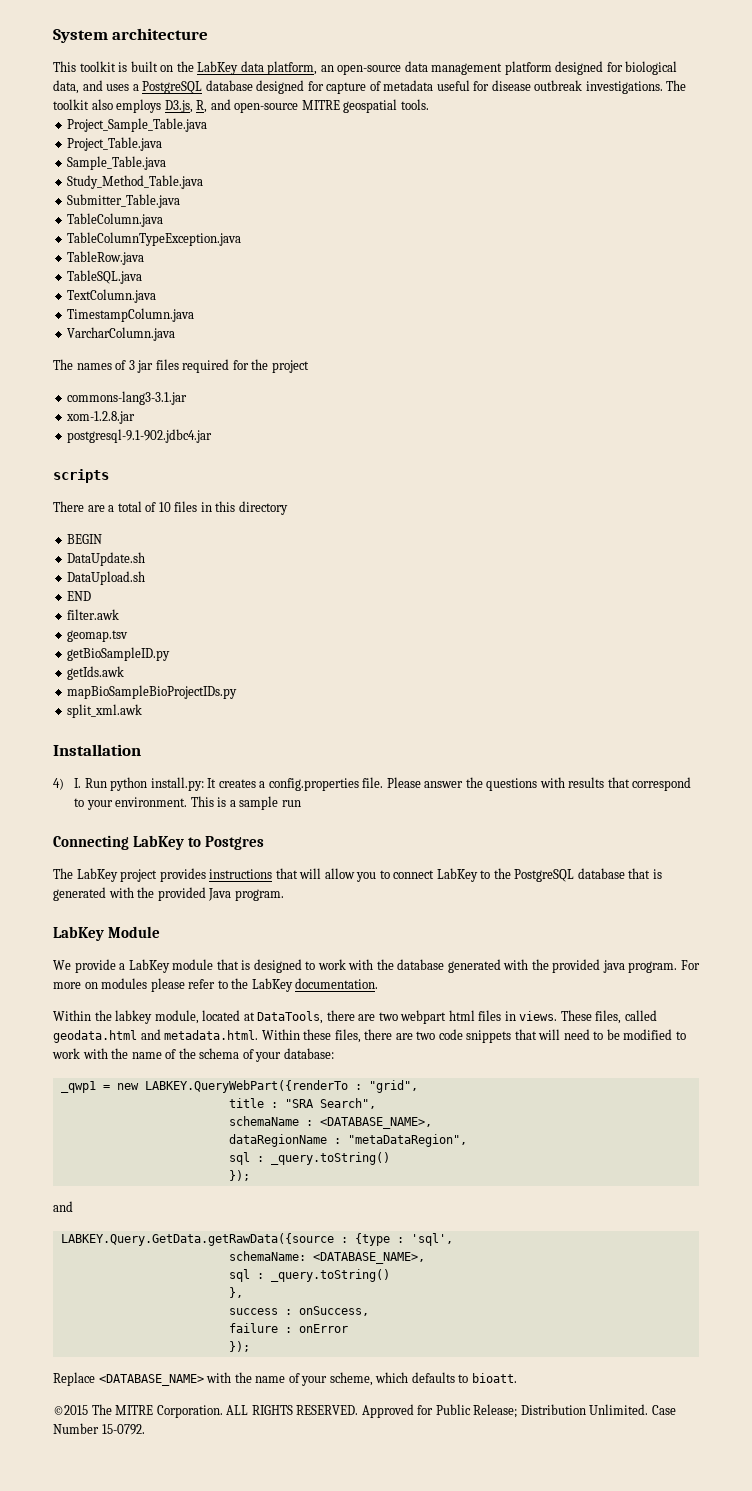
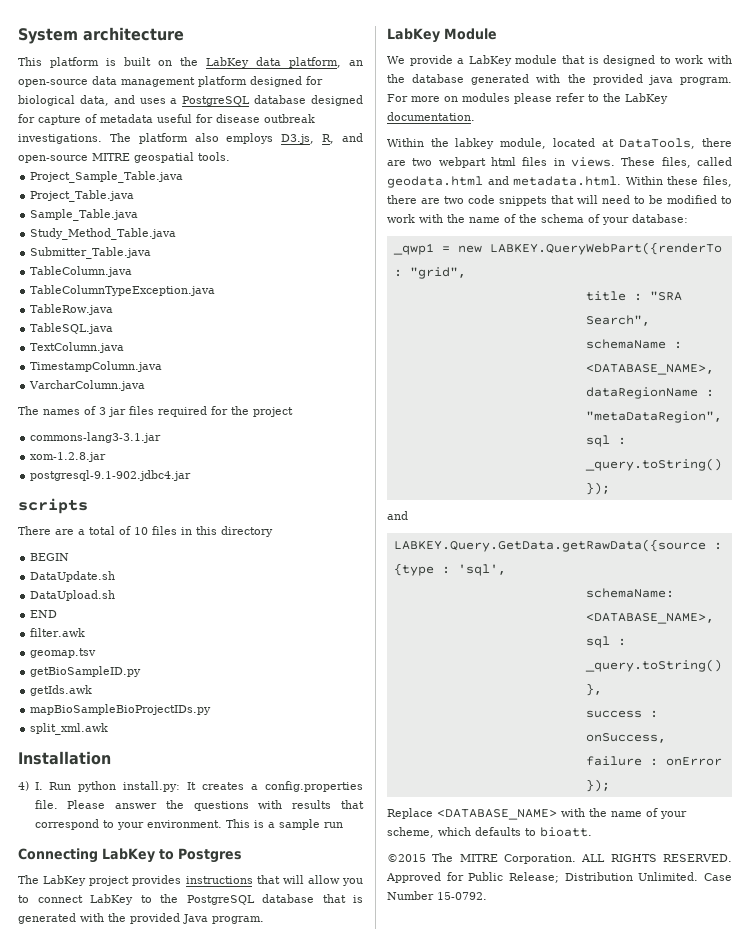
- This toolkit is built on the LabKey data platform, an open-source data management platform designed for biological data, and uses a PostgreSQL database designed for capture of metadata useful for disease outbreak investigations.
+ This platform is built on the LabKey data platform, an open-source data management platform designed for biological data, and uses a PostgreSQL database designed for capture of metadata useful for disease outbreak investigations.
- The toolkit also employs D3.js, R, and open-source MITRE geospatial tools.
+ The platform also employs D3.js, R, and open-source MITRE geospatial tools.

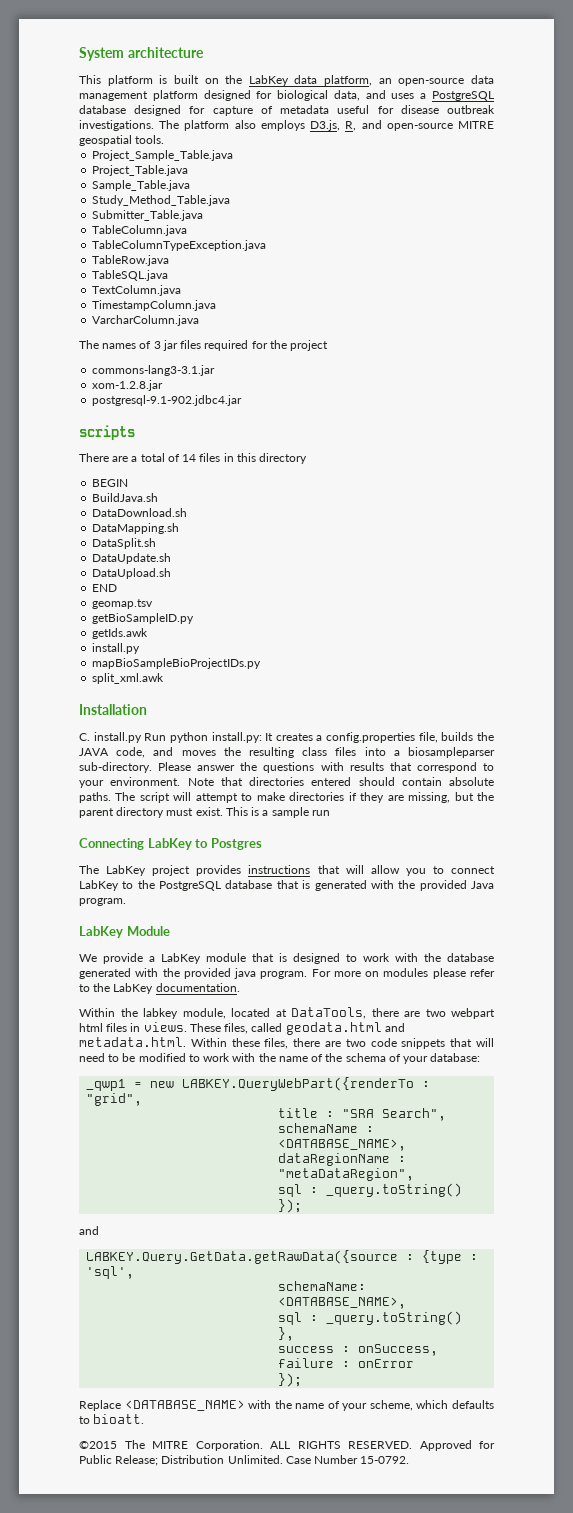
- There are a total of 10 files in this directory
+ There are a total of 14 files in this directory
+ BuildJava.sh
+ DataDownload.sh
+ DataMapping.sh
+ DataSplit.sh
- filter.awk
  getIds.awk
+ install.py
- 4) I. Run python install.py: It creates a config.properties file.
+ C. install.py Run python install.py: It creates a config.properties file, builds the JAVA code, and moves the resulting class files into a biosampleparser sub-directory.
+ Note that directories entered should contain absolute paths. The script will attempt to make directories if they are missing, but the parent directory must exist.

